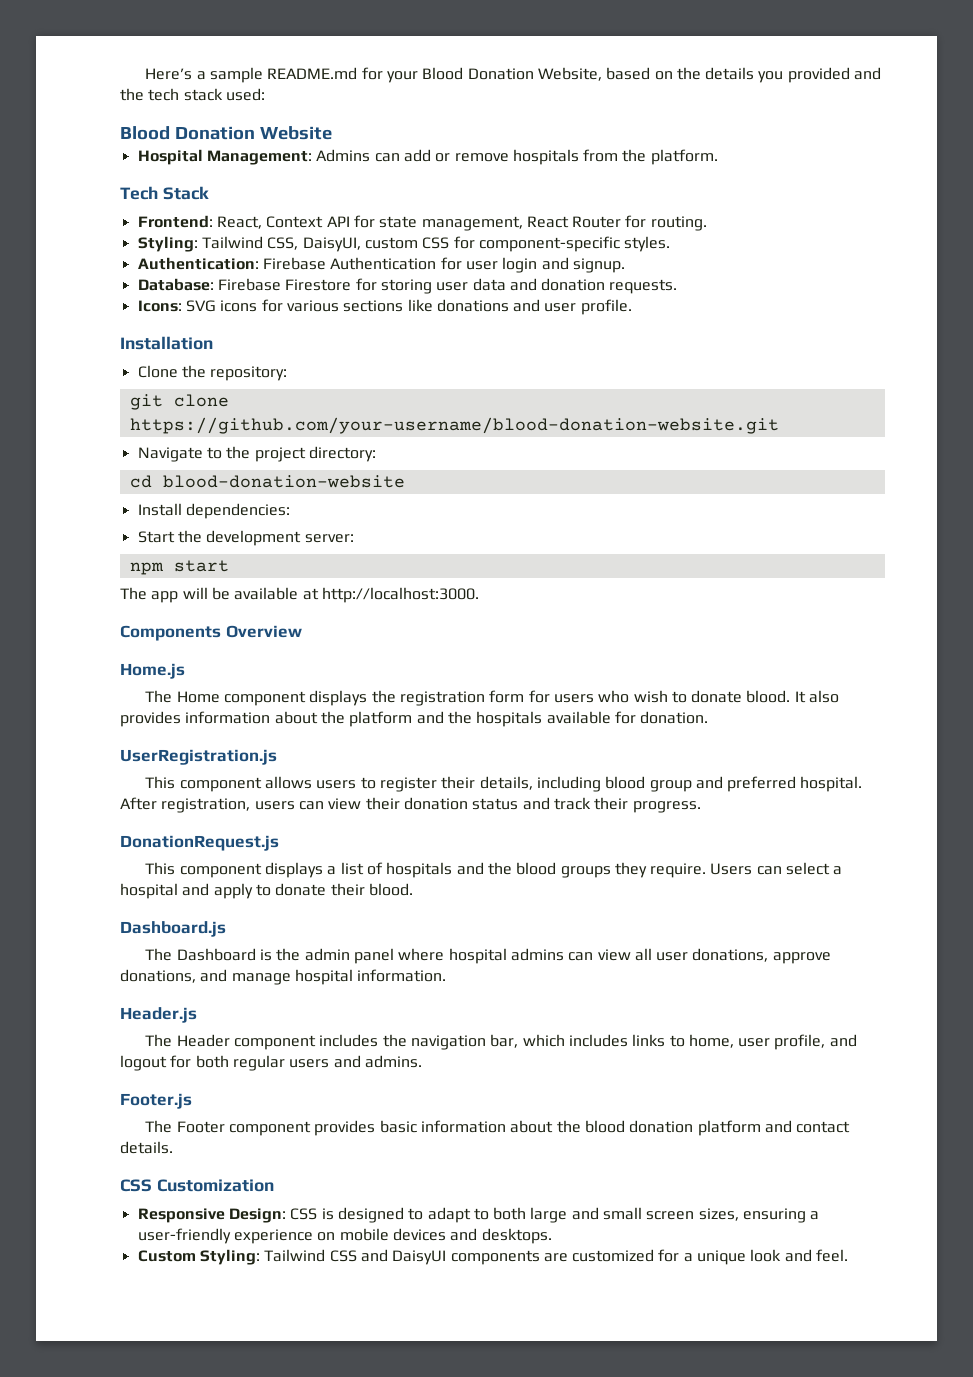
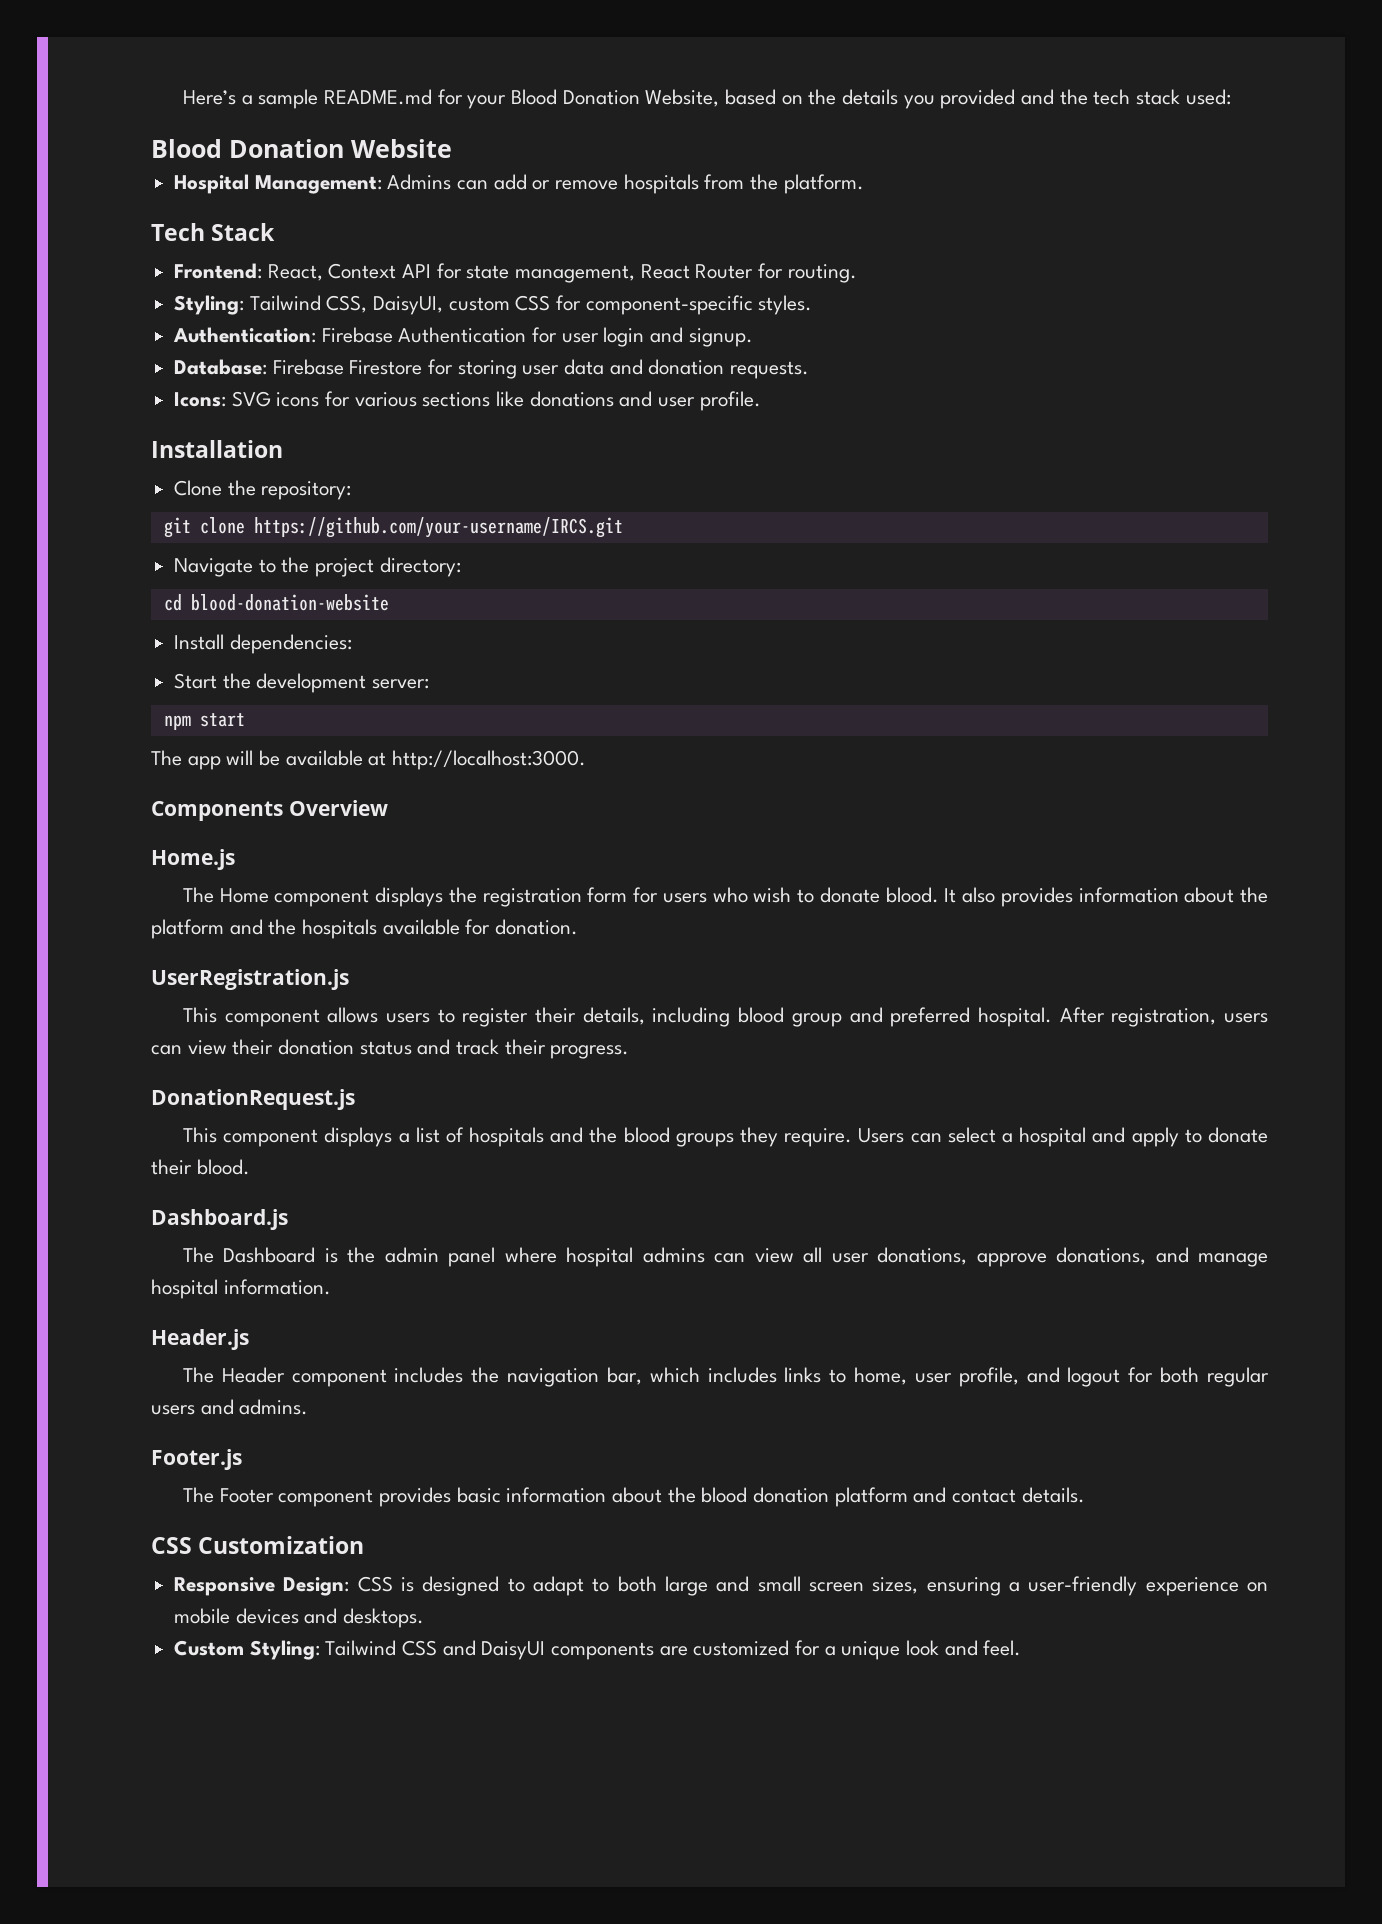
- git clone https://github.com/your-username/blood-donation-website.git
+ git clone https://github.com/your-username/IRCS.git

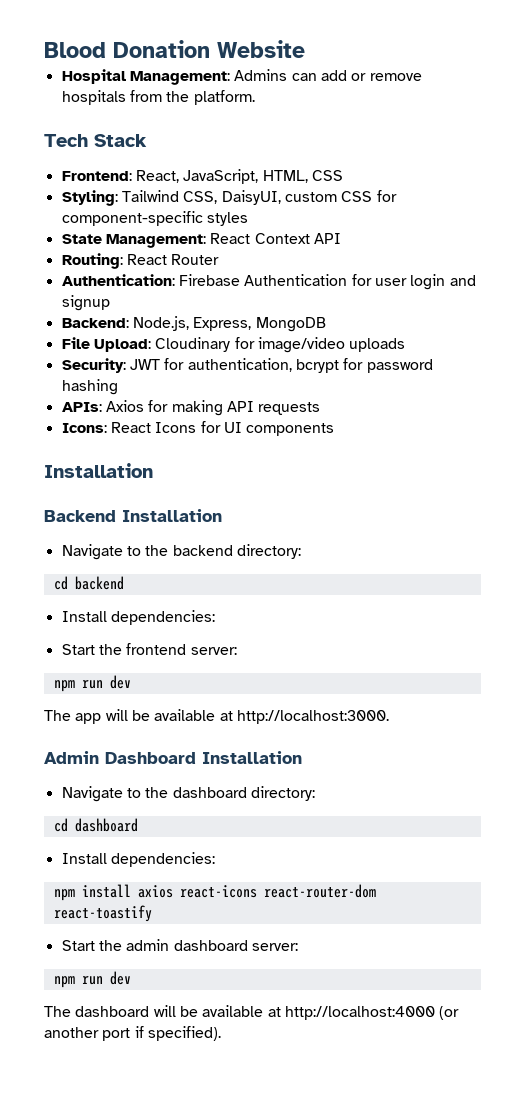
- Here’s a sample README.md for your Blood Donation Website, based on the details you provided and the tech stack used:
- Frontend: React, Context API for state management, React Router for routing.
+ Frontend: React, JavaScript, HTML, CSS
- Styling: Tailwind CSS, DaisyUI, custom CSS for component-specific styles.
+ Styling: Tailwind CSS, DaisyUI, custom CSS for component-specific styles
+ State Management: React Context API
+ Routing: React Router
- Authentication: Firebase Authentication for user login and signup.
- Database: Firebase Firestore for storing user data and donation requests.
- Icons: SVG icons for various sections like donations and user profile.
+ Authentication: Firebase Authentication for user login and signup
+ Backend: Node.js, Express, MongoDB
+ File Upload: Cloudinary for image/video uploads
+ Security: JWT for authentication, bcrypt for password hashing
+ APIs: Axios for making API requests
+ Icons: React Icons for UI components
  Installation
- Clone the repository:
- git clone https://github.com/your-username/IRCS.git
- Navigate to the project directory:
- cd blood-donation-website
+ Backend Installation
+ Navigate to the backend directory:
+ cd backend
- Start the development server:
- npm start
+ Start the frontend server:
+ npm run dev
- Components Overview
- Home.js
- The Home component displays the registration form for users who wish to donate blood. It also provides information about the platform and the hospitals available for donation.
- UserRegistration.js
- This component allows users to register their details, including blood group and preferred hospital. After registration, users can view their donation status and track their progress.
- DonationRequest.js
- This component displays a list of hospitals and the blood groups they require. Users can select a hospital and apply to donate their blood.
- Dashboard.js
- The Dashboard is the admin panel where hospital admins can view all user donations, approve donations, and manage hospital information.
- Header.js
- The Header component includes the navigation bar, which includes links to home, user profile, and logout for both regular users and admins.
- Footer.js
- The Footer component provides basic information about the blood donation platform and contact details.
- CSS Customization
- Responsive Design: CSS is designed to adapt to both large and small screen sizes, ensuring a user-friendly experience on mobile devices and desktops.
- Custom Styling: Tailwind CSS and DaisyUI components are customized for a unique look and feel.
+ Admin Dashboard Installation
+ Navigate to the dashboard directory:
+ cd dashboard
+ Install dependencies:
+ npm install axios react-icons react-router-dom react-toastify
+ Start the admin dashboard server:
+ npm run dev
+ The dashboard will be available at http://localhost:4000 (or another port if specified).

